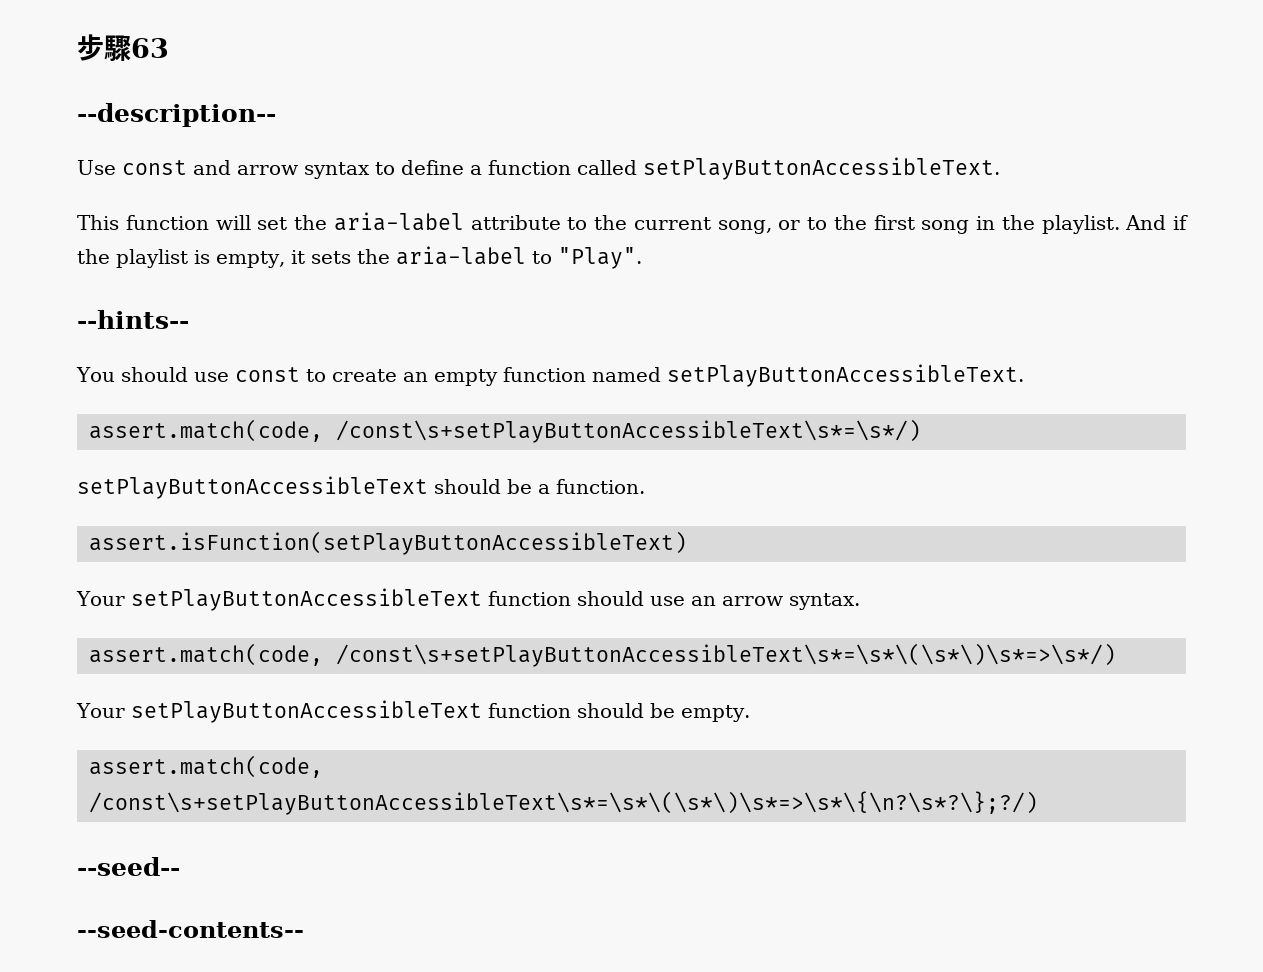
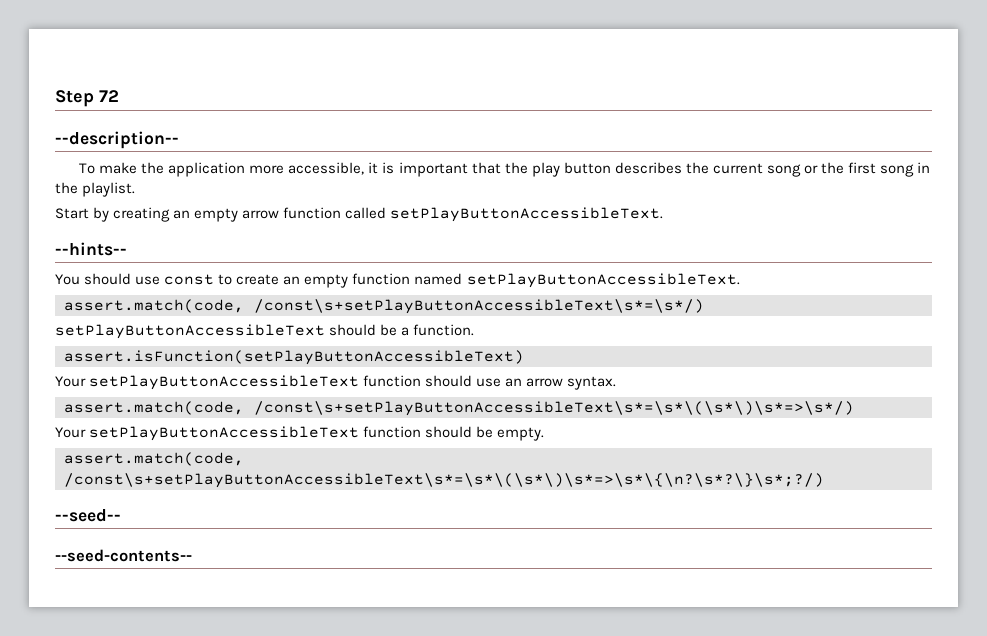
- 步驟63
+ Step 72
- Use const and arrow syntax to define a function called setPlayButtonAccessibleText.
- This function will set the aria-label attribute to the current song, or to the first song in the playlist. And if the playlist is empty, it sets the aria-label to "Play".
+ To make the application more accessible, it is important that the play button describes the current song or the first song in the playlist.
+ Start by creating an empty arrow function called setPlayButtonAccessibleText.
- assert.match(code, /const\s+setPlayButtonAccessibleText\s*=\s*\(\s*\)\s*=>\s*\{\n?\s*?\};?/)
+ assert.match(code, /const\s+setPlayButtonAccessibleText\s*=\s*\(\s*\)\s*=>\s*\{\n?\s*?\}\s*;?/)

